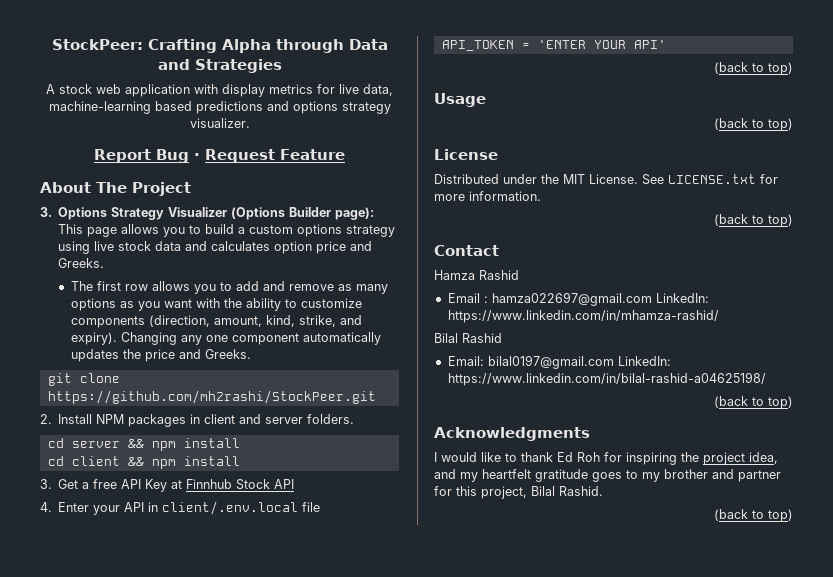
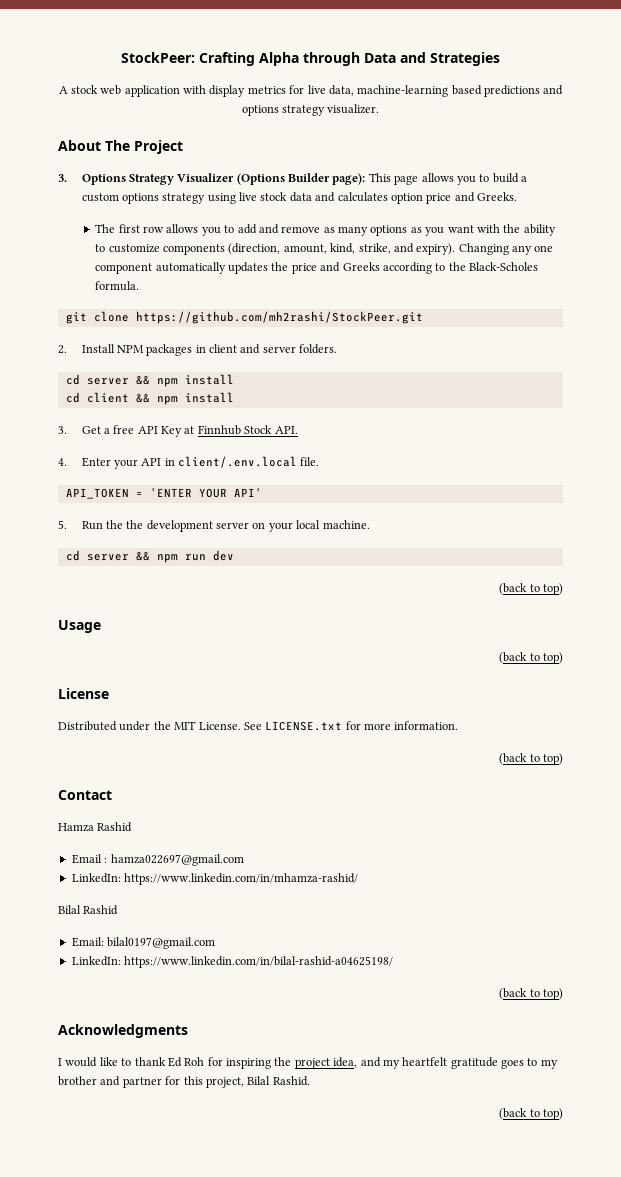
- Report Bug · Request Feature
- Changing any one component automatically updates the price and Greeks.
+ Changing any one component automatically updates the price and Greeks according to the Black-Scholes formula.
- 3. Get a free API Key at Finnhub Stock API
+ 3. Get a free API Key at Finnhub Stock API.
- 4. Enter your API in client/.env.local file
+ 4. Enter your API in client/.env.local file.
+ 5. Run the the development server on your local machine.
+ cd server && npm run dev
- Email : hamza022697@gmail.com LinkedIn: https://www.linkedin.com/in/mhamza-rashid/
+ Email : hamza022697@gmail.com
+ LinkedIn: https://www.linkedin.com/in/mhamza-rashid/
- Email: bilal0197@gmail.com LinkedIn: https://www.linkedin.com/in/bilal-rashid-a04625198/
+ Email: bilal0197@gmail.com
+ LinkedIn: https://www.linkedin.com/in/bilal-rashid-a04625198/

